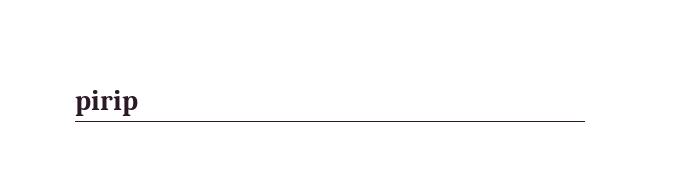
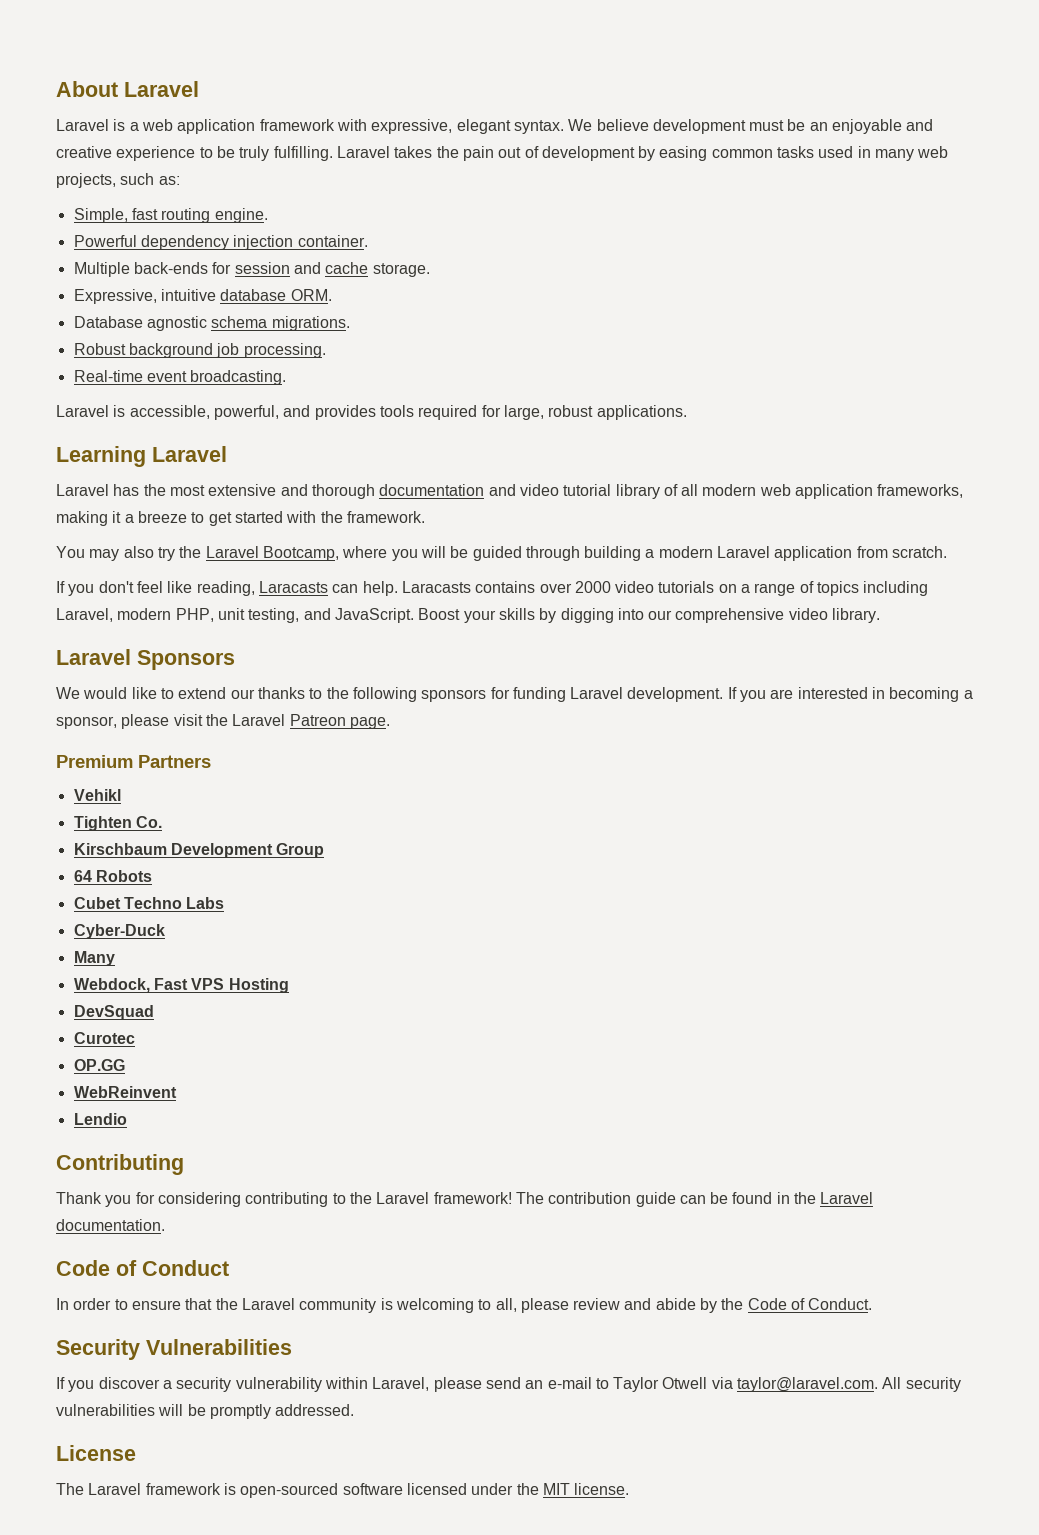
- pirip
+ About Laravel
+ Laravel is a web application framework with expressive, elegant syntax. We believe development must be an enjoyable and creative experience to be truly fulfilling. Laravel takes the pain out of development by easing common tasks used in many web projects, such as:
+ Simple, fast routing engine.
+ Powerful dependency injection container.
+ Multiple back-ends for session and cache storage.
+ Expressive, intuitive database ORM.
+ Database agnostic schema migrations.
+ Robust background job processing.
+ Real-time event broadcasting.
+ Laravel is accessible, powerful, and provides tools required for large, robust applications.
+ Learning Laravel
+ Laravel has the most extensive and thorough documentation and video tutorial library of all modern web application frameworks, making it a breeze to get started with the framework.
+ You may also try the Laravel Bootcamp, where you will be guided through building a modern Laravel application from scratch.
+ If you don't feel like reading, Laracasts can help. Laracasts contains over 2000 video tutorials on a range of topics including Laravel, modern PHP, unit testing, and JavaScript. Boost your skills by digging into our comprehensive video library.
+ Laravel Sponsors
+ We would like to extend our thanks to the following sponsors for funding Laravel development. If you are interested in becoming a sponsor, please visit the Laravel Patreon page.
+ Premium Partners
+ Vehikl
+ Tighten Co.
+ Kirschbaum Development Group
+ 64 Robots
+ Cubet Techno Labs
+ Cyber-Duck
+ Many
+ Webdock, Fast VPS Hosting
+ DevSquad
+ Curotec
+ OP.GG
+ WebReinvent
+ Lendio
+ Contributing
+ Thank you for considering contributing to the Laravel framework! The contribution guide can be found in the Laravel documentation.
+ Code of Conduct
+ In order to ensure that the Laravel community is welcoming to all, please review and abide by the Code of Conduct.
+ Security Vulnerabilities
+ If you discover a security vulnerability within Laravel, please send an e-mail to Taylor Otwell via taylor@laravel.com. All security vulnerabilities will be promptly addressed.
+ License
+ The Laravel framework is open-sourced software licensed under the MIT license.

